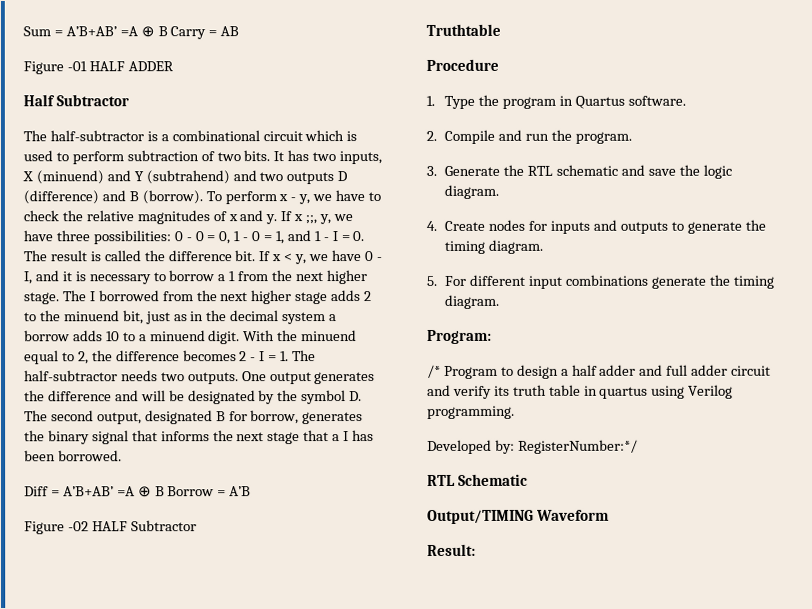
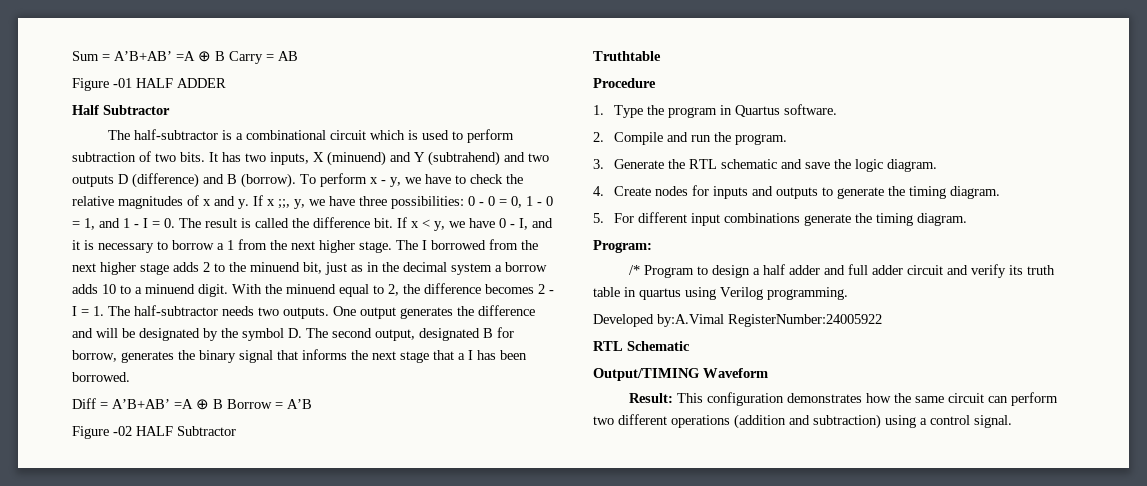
- Developed by: RegisterNumber:*/
+ Developed by:A.Vimal RegisterNumber:24005922
- Result:
+ Result: This configuration demonstrates how the same circuit can perform two different operations (addition and subtraction) using a control signal.

